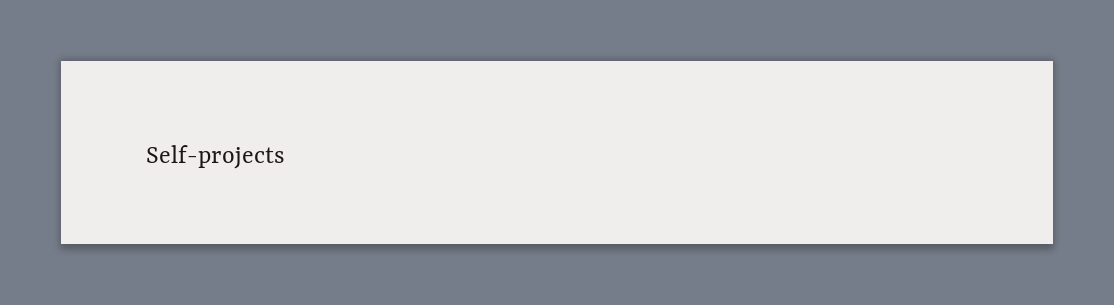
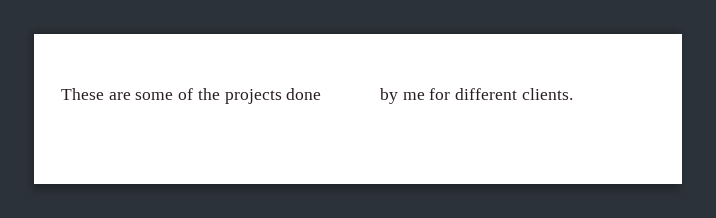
- Self-projects
+ These are some of the projects done by me for different clients.

